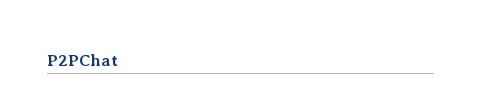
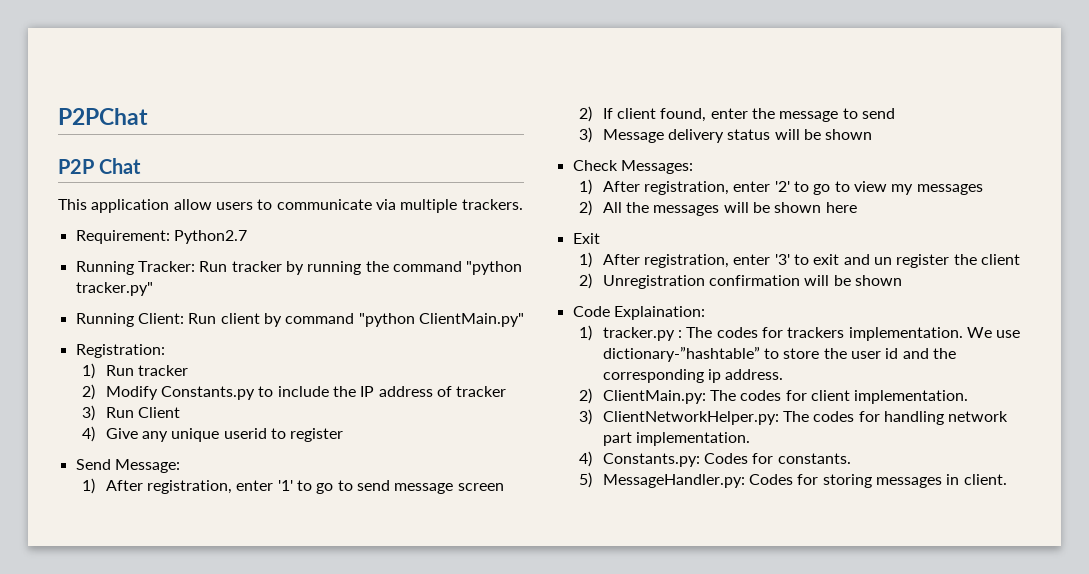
+ P2P Chat
+ This application allow users to communicate via multiple trackers.
+ Requirement: Python2.7
+ Running Tracker: Run tracker by running the command "python tracker.py"
+ Running Client: Run client by command "python ClientMain.py"
+ Registration:
+ 1) Run tracker
+ 2) Modify Constants.py to include the IP address of tracker
+ 3) Run Client
+ 4) Give any unique userid to register
+ Send Message:
+ 1) After registration, enter '1' to go to send message screen
+ 2) If client found, enter the message to send
+ 3) Message delivery status will be shown
+ Check Messages:
+ 1) After registration, enter '2' to go to view my messages
+ 2) All the messages will be shown here
+ Exit
+ 1) After registration, enter '3' to exit and un register the client
+ 2) Unregistration confirmation will be shown
+ Code Explaination:
+ 1) tracker.py : The codes for trackers implementation. We use dictionary-”hashtable” to store the user id and the corresponding ip address.
+ 2) ClientMain.py: The codes for client implementation.
+ 3) ClientNetworkHelper.py: The codes for handling network part implementation.
+ 4) Constants.py: Codes for constants.
+ 5) MessageHandler.py: Codes for storing messages in client.

